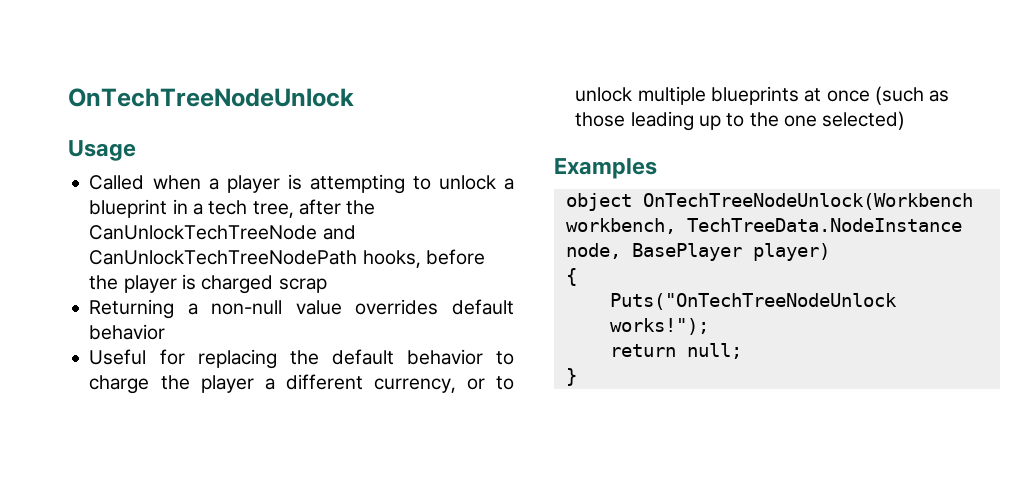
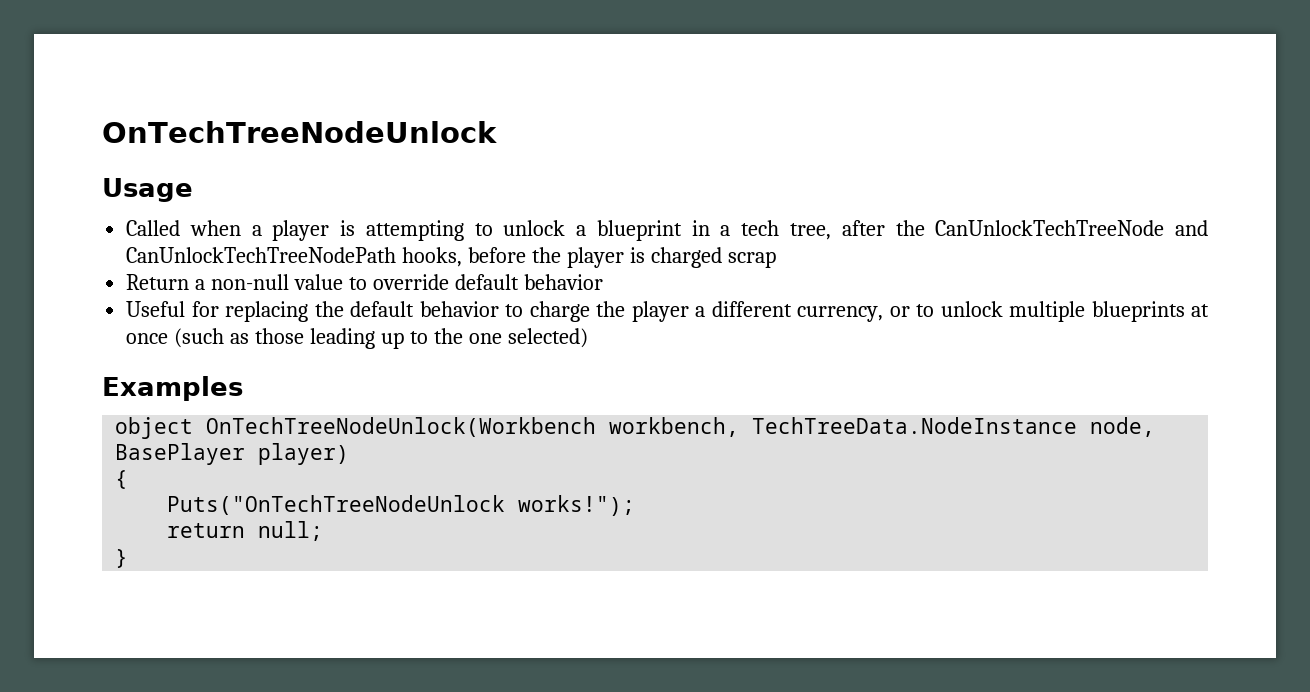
- Returning a non-null value overrides default behavior
+ Return a non-null value to override default behavior

